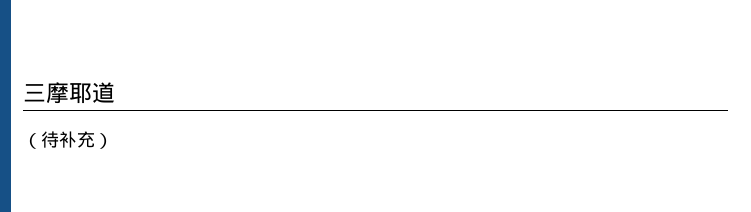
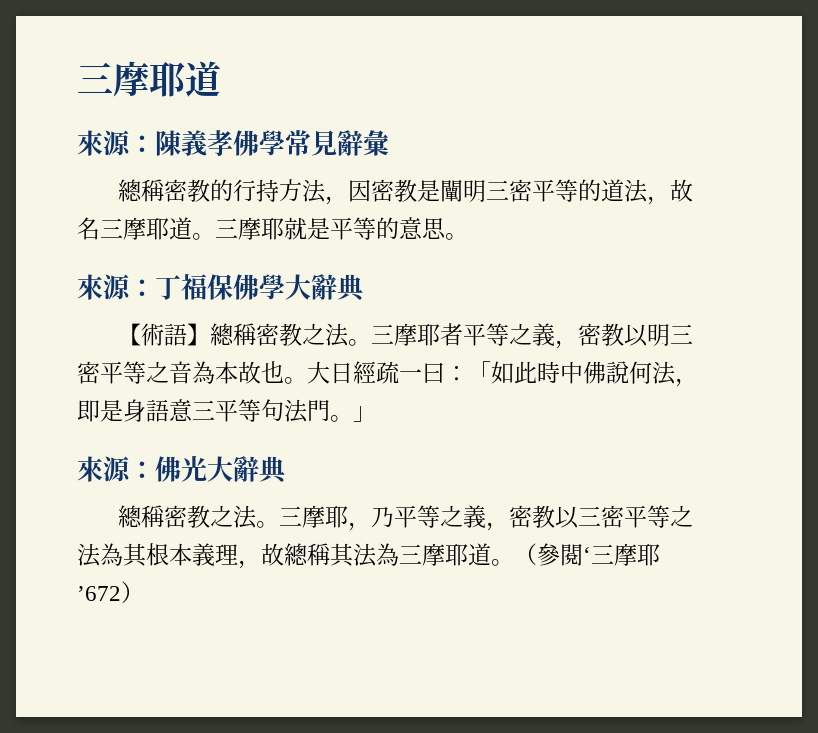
- （待补充）
+ 來源：陳義孝佛學常見辭彙
+ 總稱密教的行持方法，因密教是闡明三密平等的道法，故名三摩耶道。三摩耶就是平等的意思。
+ 來源：丁福保佛學大辭典
+ 【術語】總稱密教之法。三摩耶者平等之義，密教以明三密平等之音為本故也。大日經疏一曰：「如此時中佛說何法，即是身語意三平等句法門。」
+ 來源：佛光大辭典
+ 總稱密教之法。三摩耶，乃平等之義，密教以三密平等之法為其根本義理，故總稱其法為三摩耶道。（參閱‘三摩耶’672）

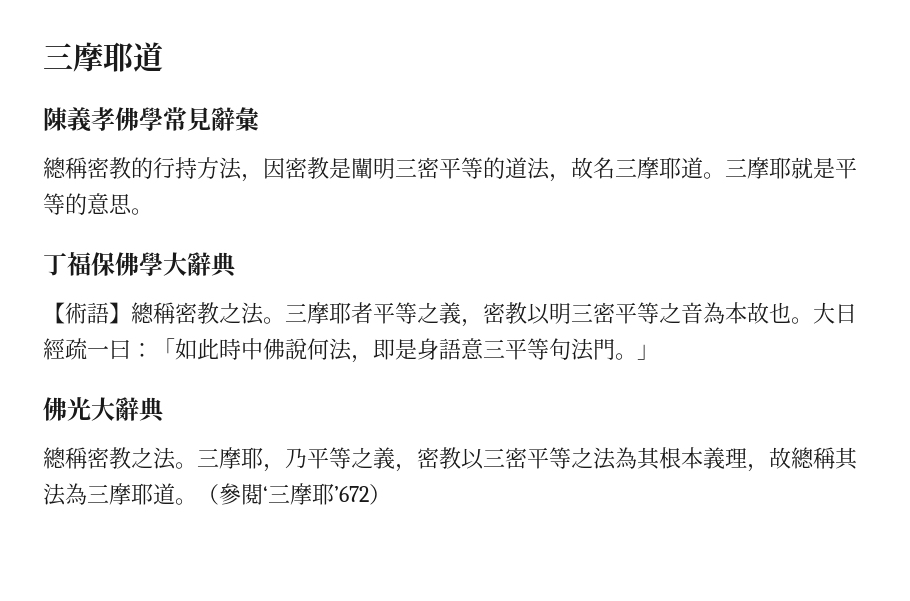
- 來源：陳義孝佛學常見辭彙
+ 陳義孝佛學常見辭彙
- 來源：丁福保佛學大辭典
+ 丁福保佛學大辭典
- 來源：佛光大辭典
+ 佛光大辭典

